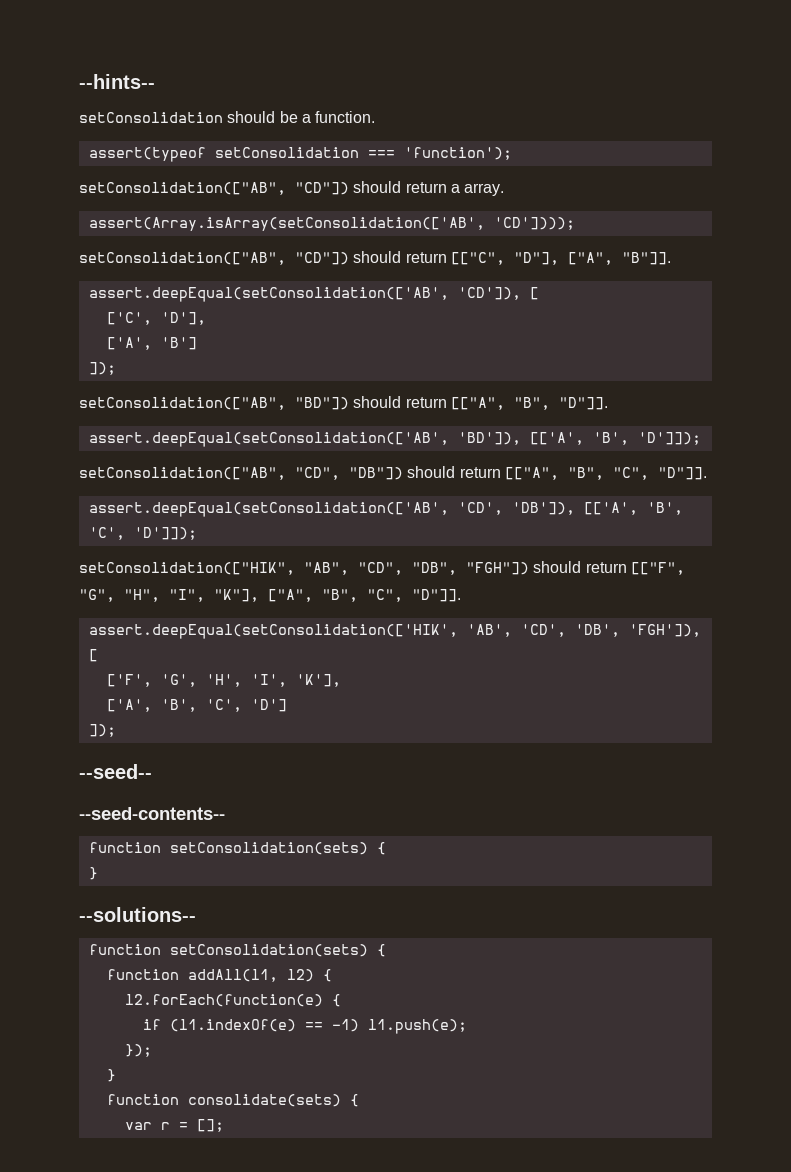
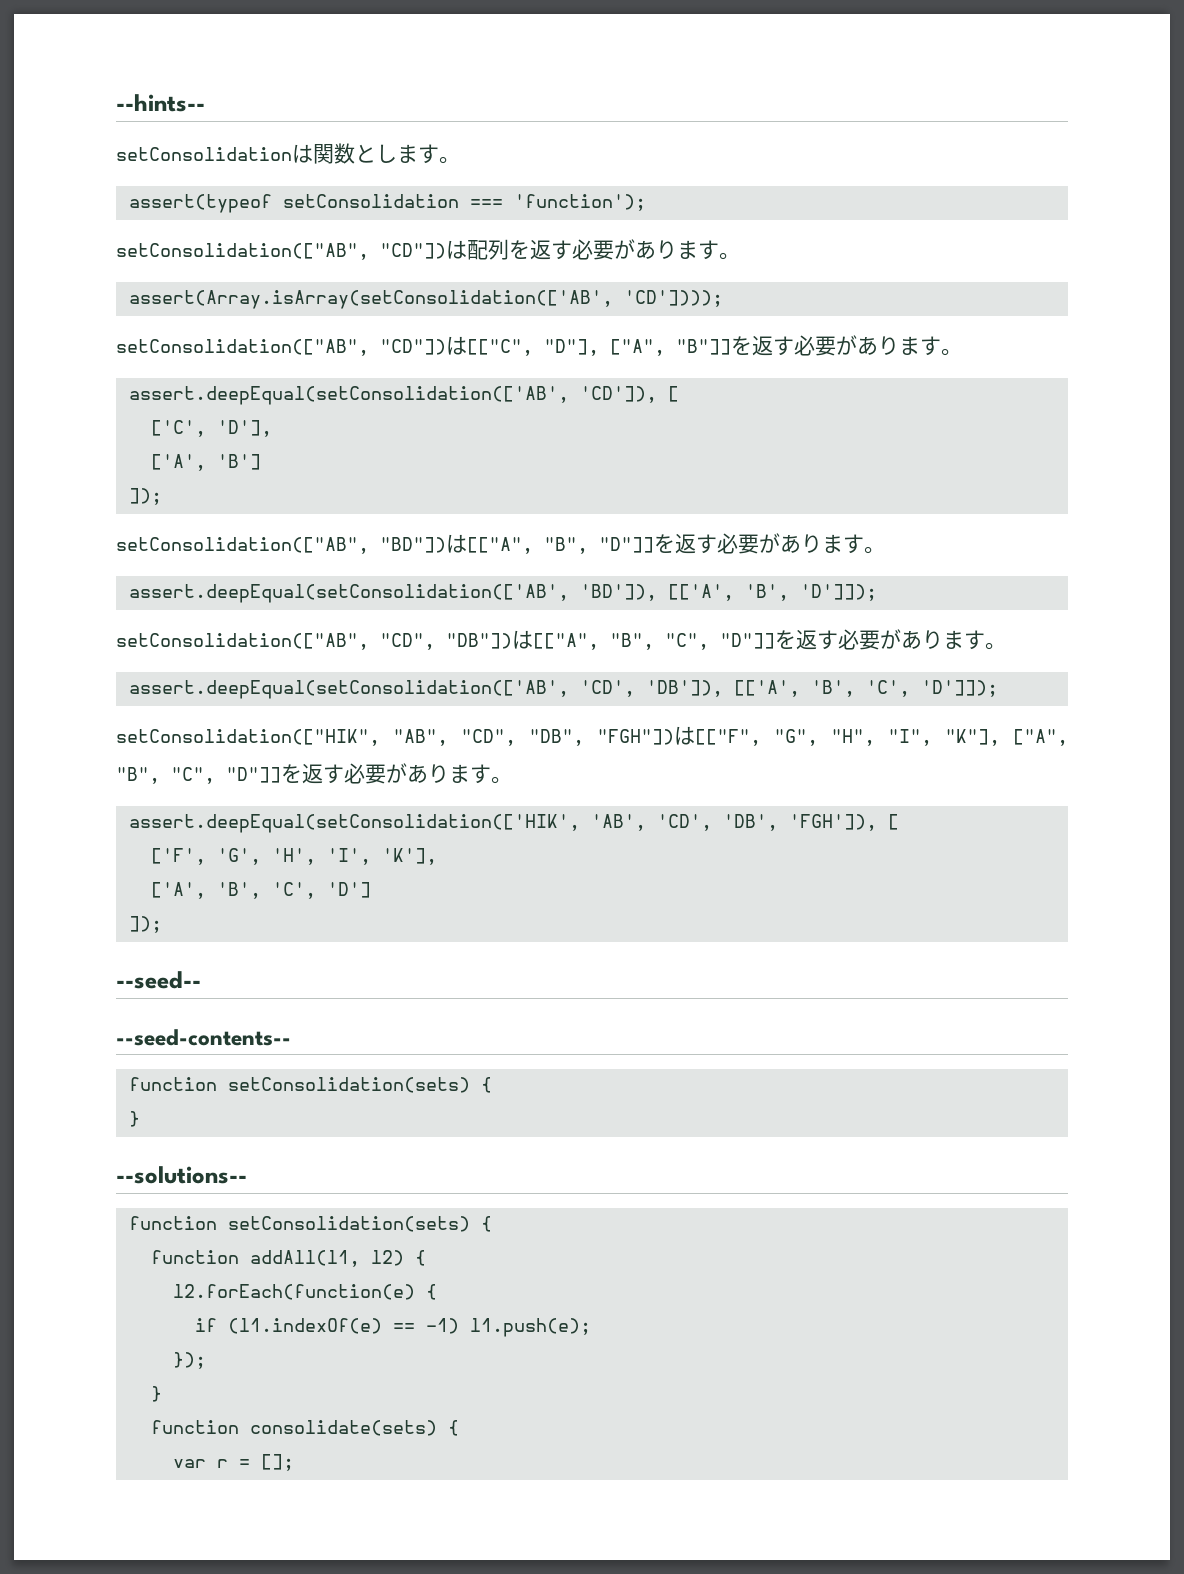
- setConsolidation should be a function.
+ setConsolidationは関数とします。
- setConsolidation(["AB", "CD"]) should return a array.
+ setConsolidation(["AB", "CD"])は配列を返す必要があります。
- setConsolidation(["AB", "CD"]) should return [["C", "D"], ["A", "B"]].
+ setConsolidation(["AB", "CD"])は[["C", "D"], ["A", "B"]]を返す必要があります。
- setConsolidation(["AB", "BD"]) should return [["A", "B", "D"]].
+ setConsolidation(["AB", "BD"])は[["A", "B", "D"]]を返す必要があります。
- setConsolidation(["AB", "CD", "DB"]) should return [["A", "B", "C", "D"]].
+ setConsolidation(["AB", "CD", "DB"])は[["A", "B", "C", "D"]]を返す必要があります。
- setConsolidation(["HIK", "AB", "CD", "DB", "FGH"]) should return [["F", "G", "H", "I", "K"], ["A", "B", "C", "D"]].
+ setConsolidation(["HIK", "AB", "CD", "DB", "FGH"])は[["F", "G", "H", "I", "K"], ["A", "B", "C", "D"]]を返す必要があります。

